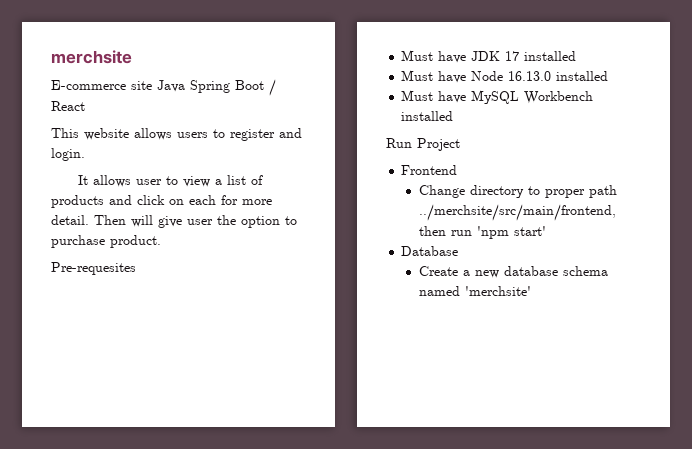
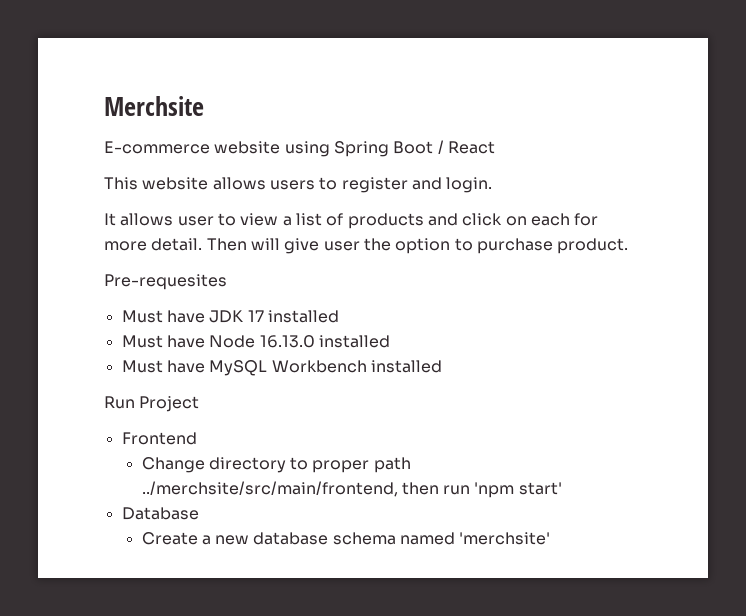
- merchsite
+ Merchsite
- E-commerce site Java Spring Boot / React
+ E-commerce website using Spring Boot / React

